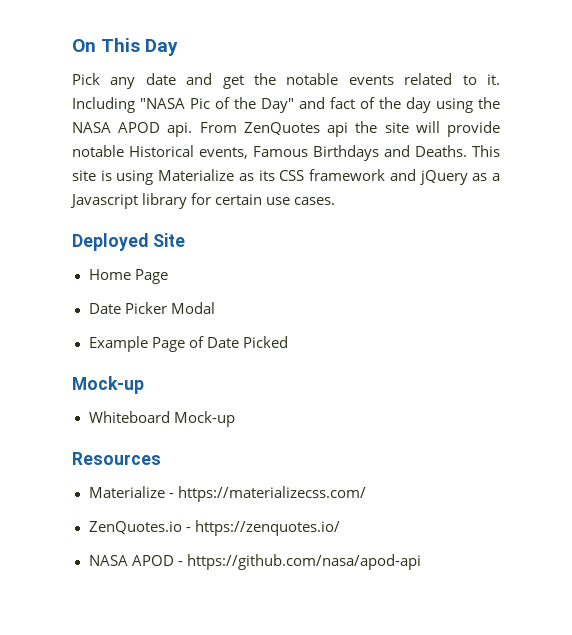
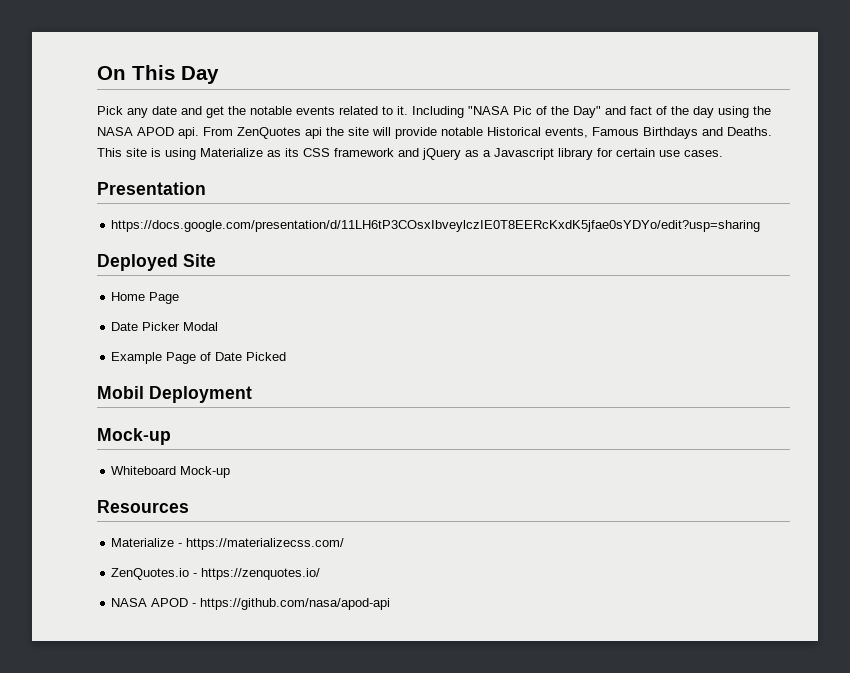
+ Presentation
+ https://docs.google.com/presentation/d/11LH6tP3COsxIbveylczIE0T8EERcKxdK5jfae0sYDYo/edit?usp=sharing
+ Mobil Deployment

